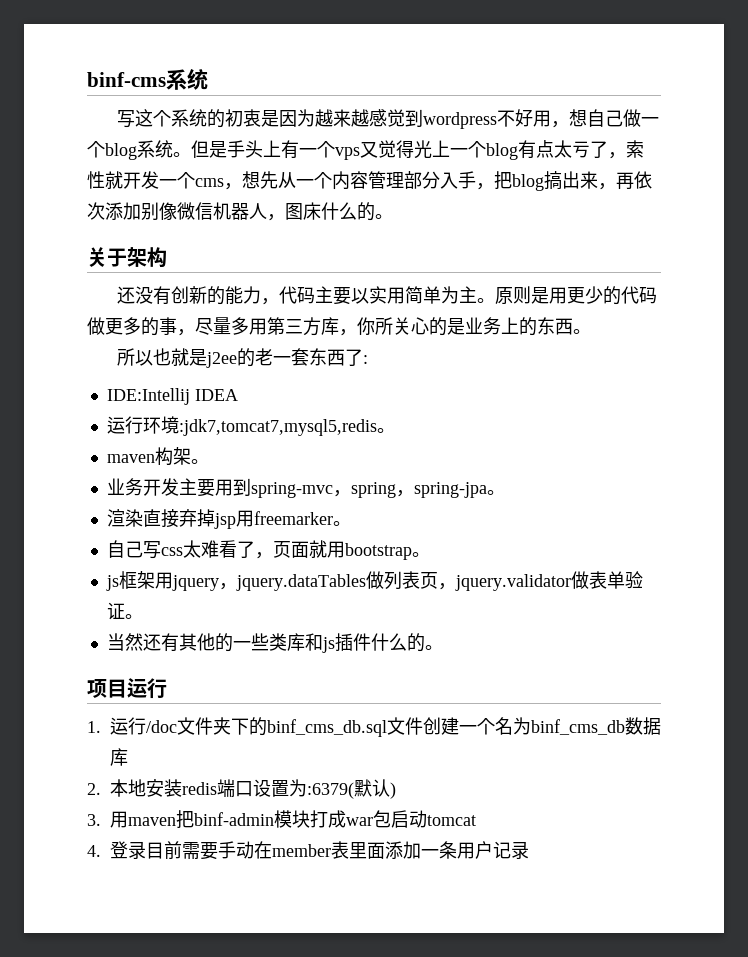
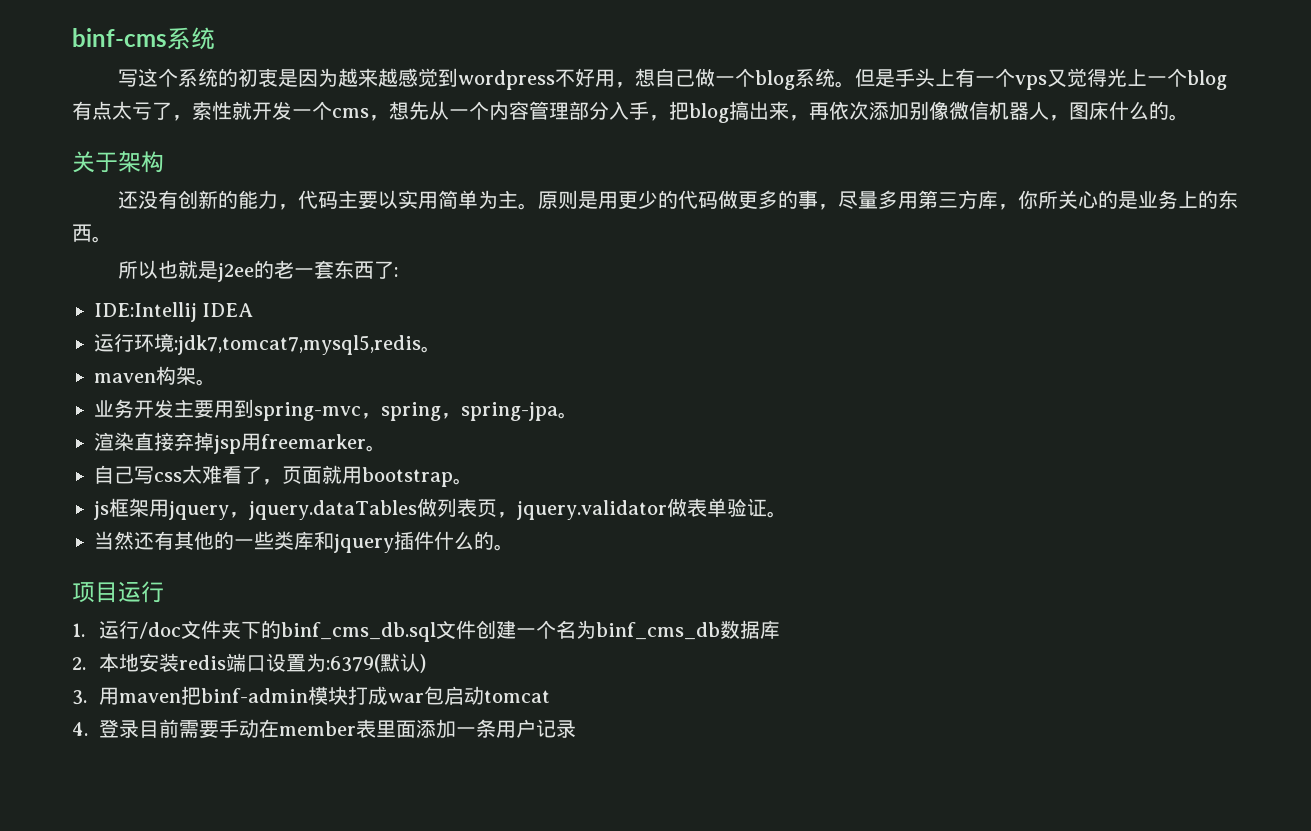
- 当然还有其他的一些类库和js插件什么的。
+ 当然还有其他的一些类库和jquery插件什么的。

